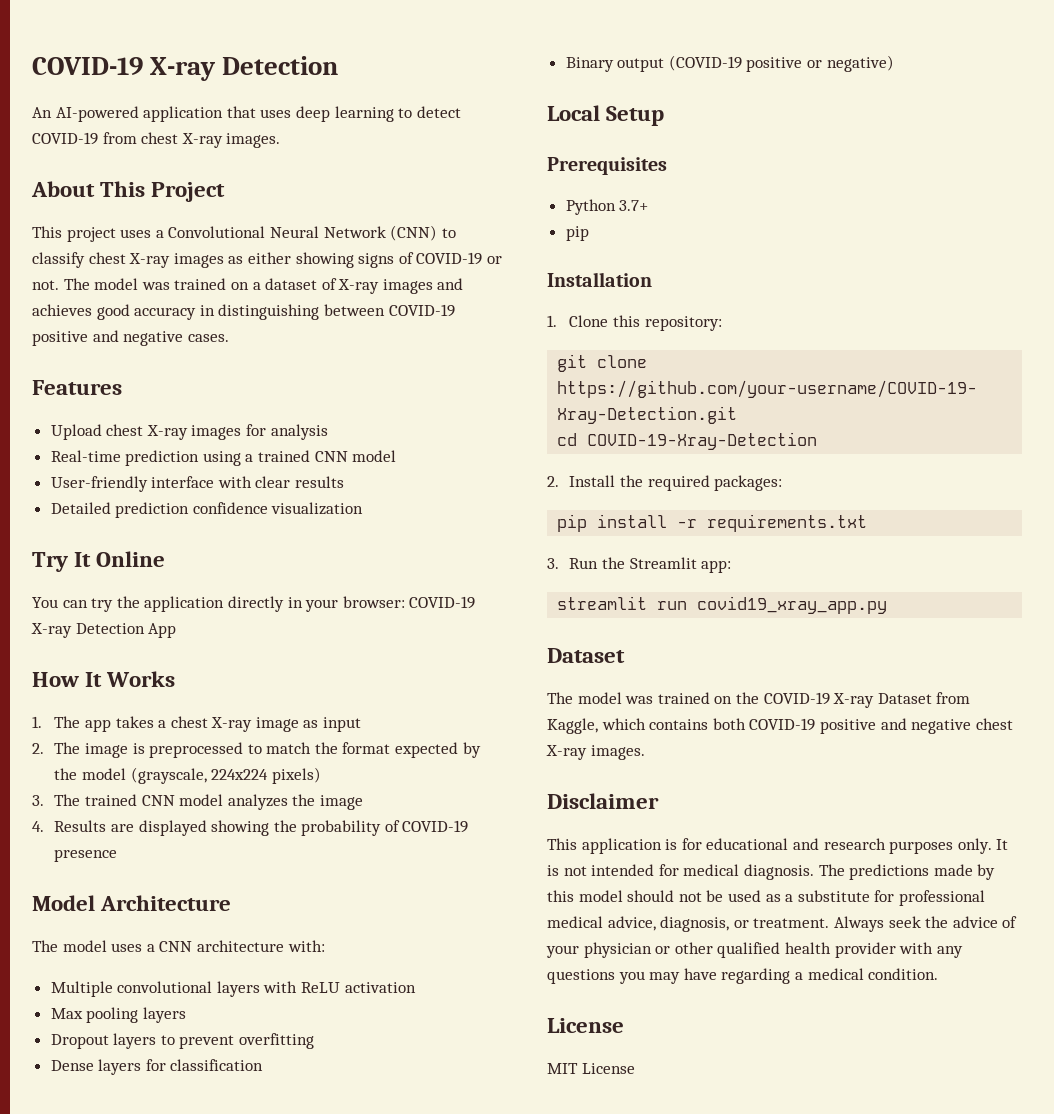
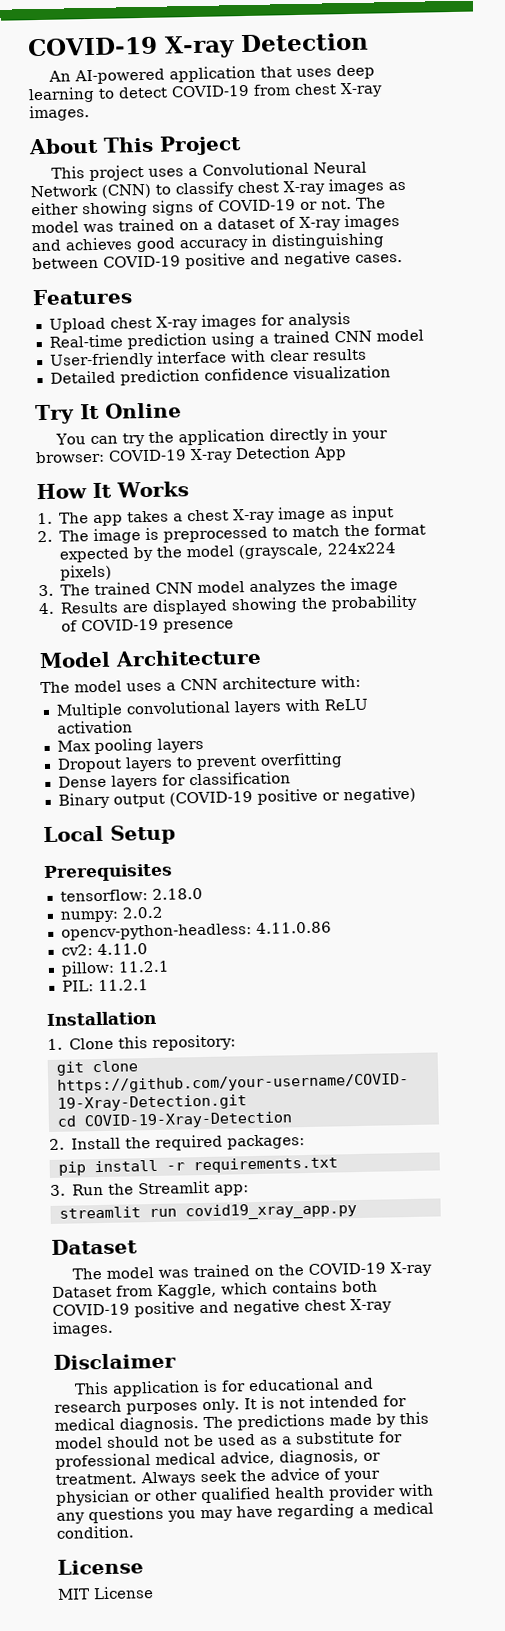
- Python 3.7+
- pip
+ tensorflow: 2.18.0
+ numpy: 2.0.2
+ opencv-python-headless: 4.11.0.86
+ cv2: 4.11.0
+ pillow: 11.2.1
+ PIL: 11.2.1

